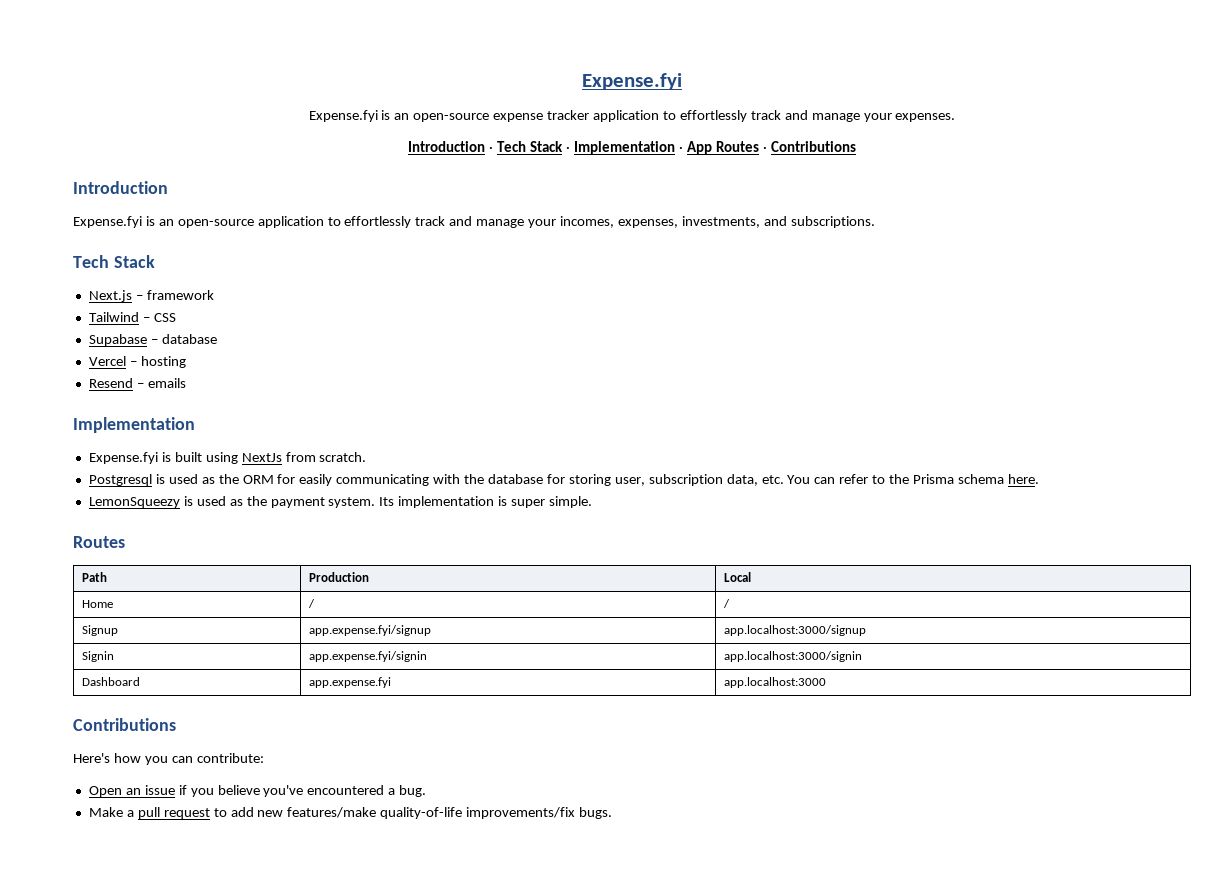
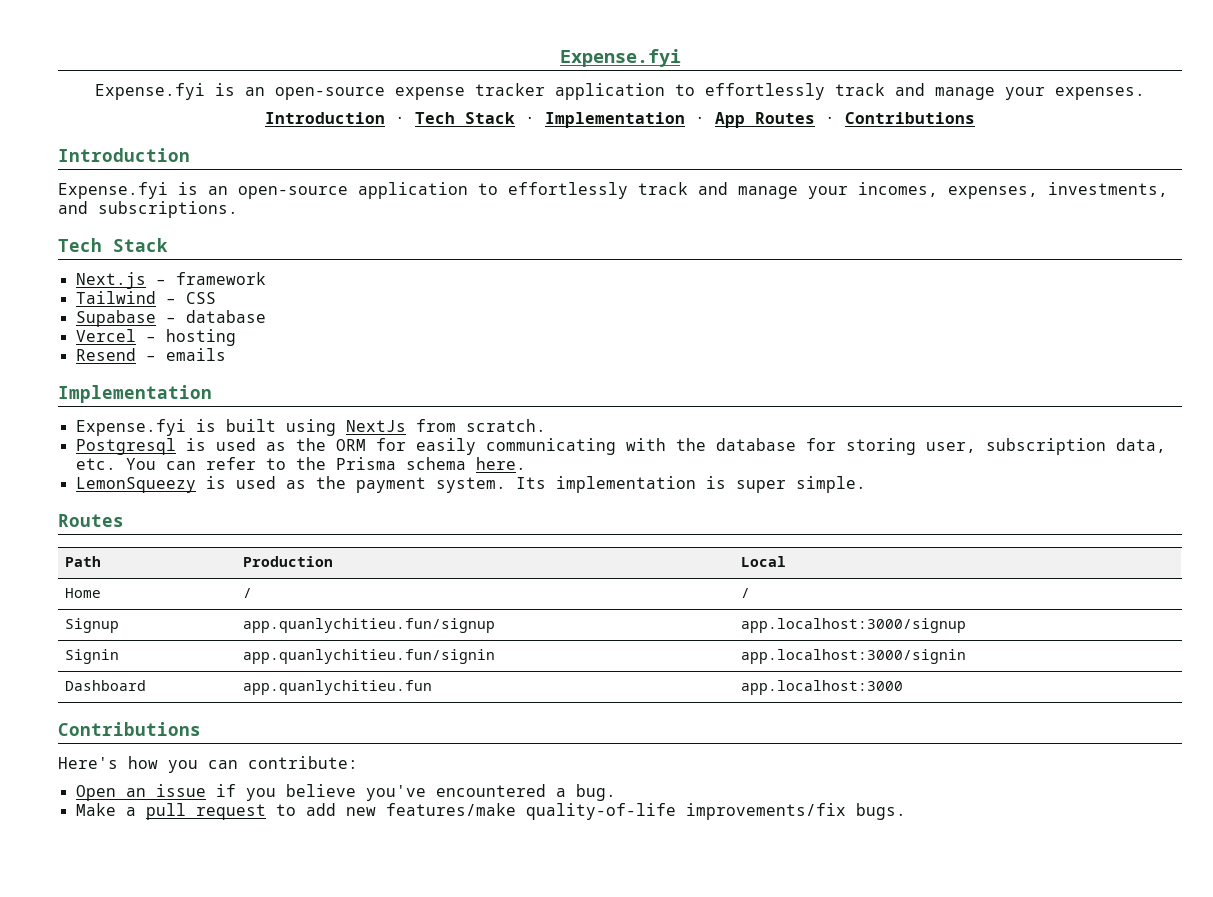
- Signup | app.expense.fyi/signup | app.localhost:3000/signup
+ Signup | app.quanlychitieu.fun/signup | app.localhost:3000/signup
- Signin | app.expense.fyi/signin | app.localhost:3000/signin
+ Signin | app.quanlychitieu.fun/signin | app.localhost:3000/signin
- Dashboard | app.expense.fyi | app.localhost:3000
+ Dashboard | app.quanlychitieu.fun | app.localhost:3000

